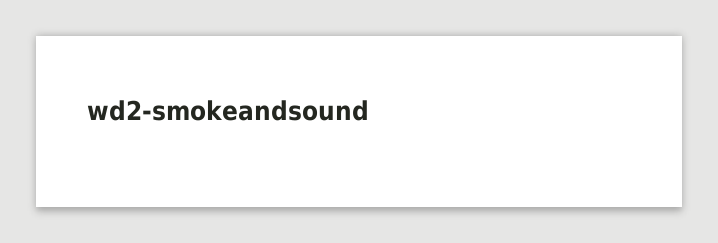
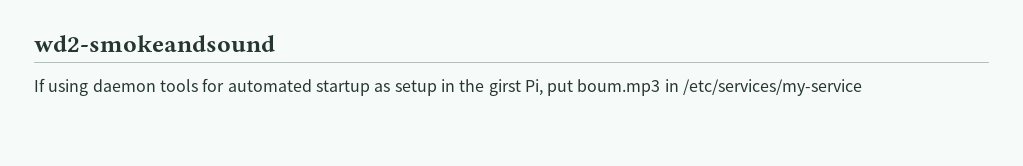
+ If using daemon tools for automated startup as setup in the girst Pi, put boum.mp3 in /etc/services/my-service

